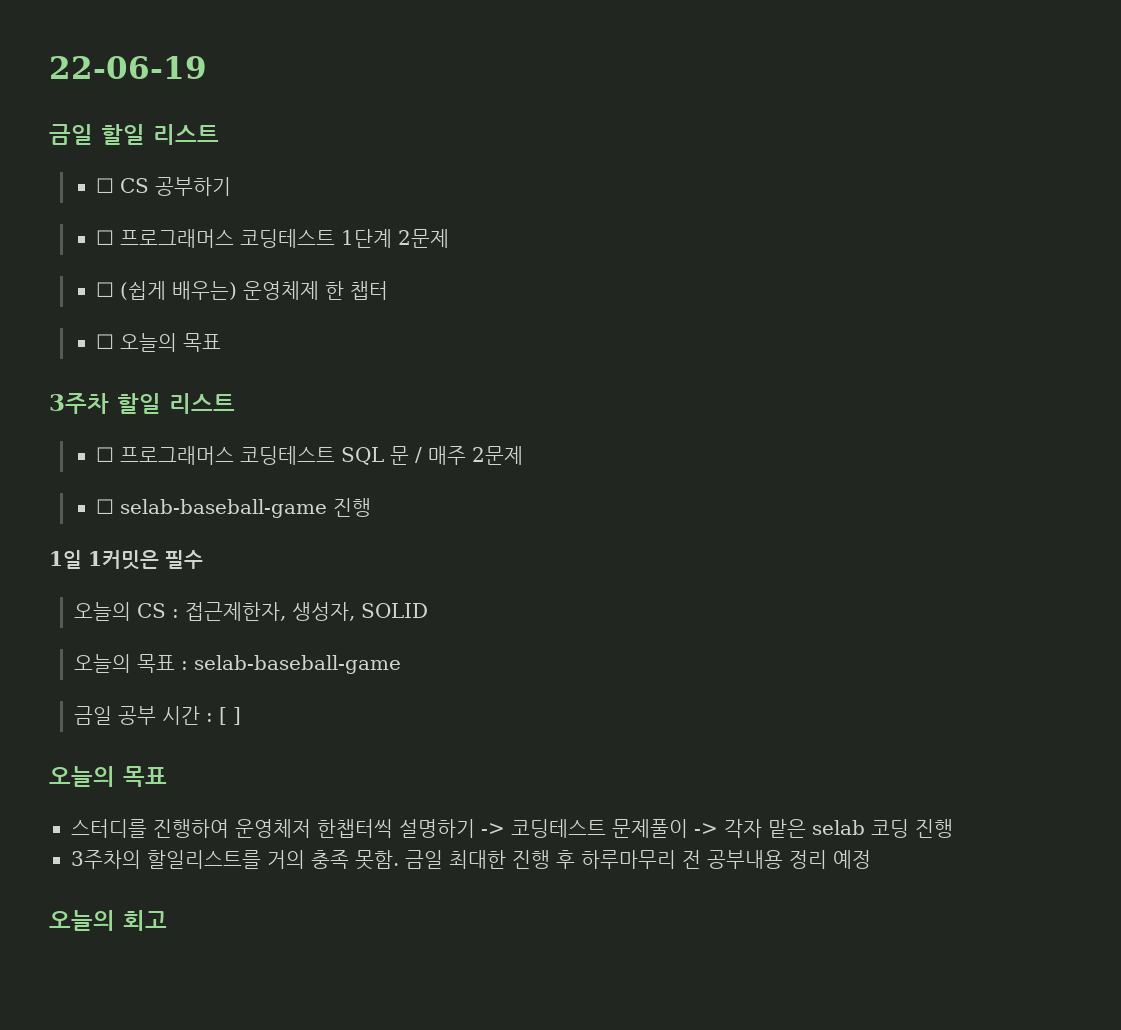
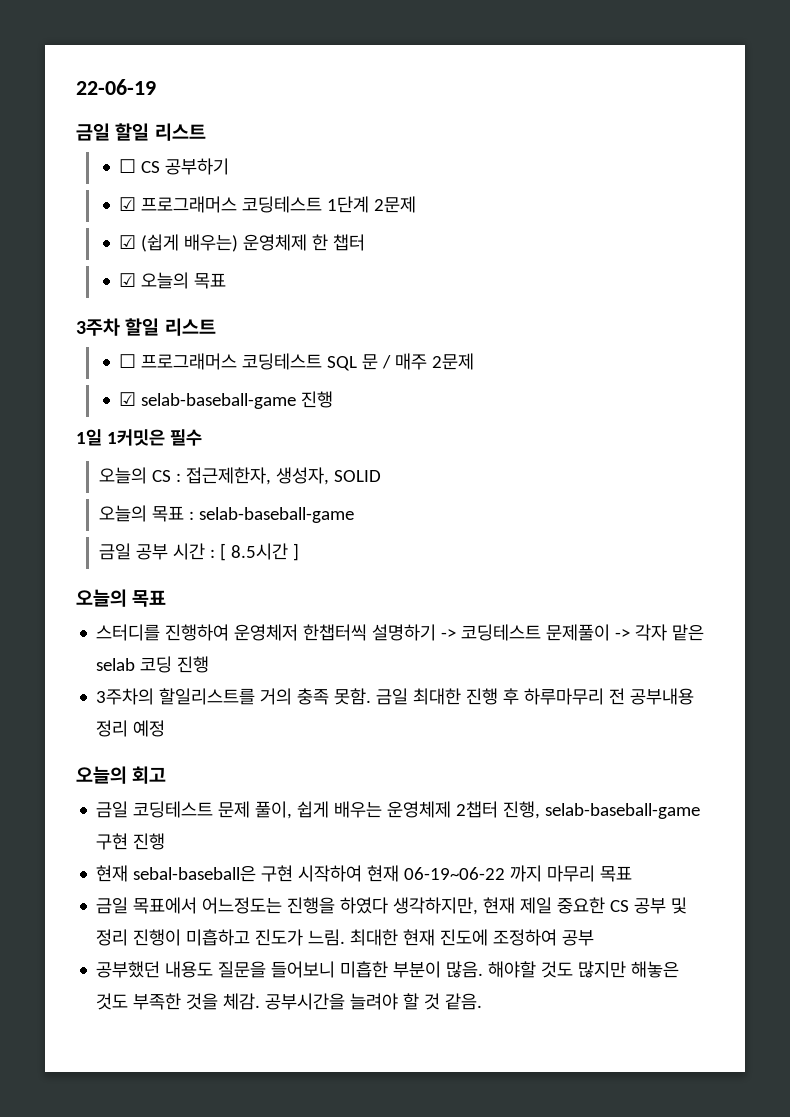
- ☐ 프로그래머스 코딩테스트 1단계 2문제
+ ☑ 프로그래머스 코딩테스트 1단계 2문제
- ☐ (쉽게 배우는) 운영체제 한 챕터
+ ☑ (쉽게 배우는) 운영체제 한 챕터
- ☐ 오늘의 목표
+ ☑ 오늘의 목표
- ☐ selab-baseball-game 진행
+ ☑ selab-baseball-game 진행
- 금일 공부 시간 : [ ]
+ 금일 공부 시간 : [ 8.5시간 ]
+ 금일 코딩테스트 문제 풀이, 쉽게 배우는 운영체제 2챕터 진행, selab-baseball-game 구현 진행
+ 현재 sebal-baseball은 구현 시작하여 현재 06-19~06-22 까지 마무리 목표
+ 금일 목표에서 어느정도는 진행을 하였다 생각하지만, 현재 제일 중요한 CS 공부 및 정리 진행이 미흡하고 진도가 느림. 최대한 현재 진도에 조정하여 공부
+ 공부했던 내용도 질문을 들어보니 미흡한 부분이 많음. 해야할 것도 많지만 해놓은 것도 부족한 것을 체감. 공부시간을 늘려야 할 것 같음.

